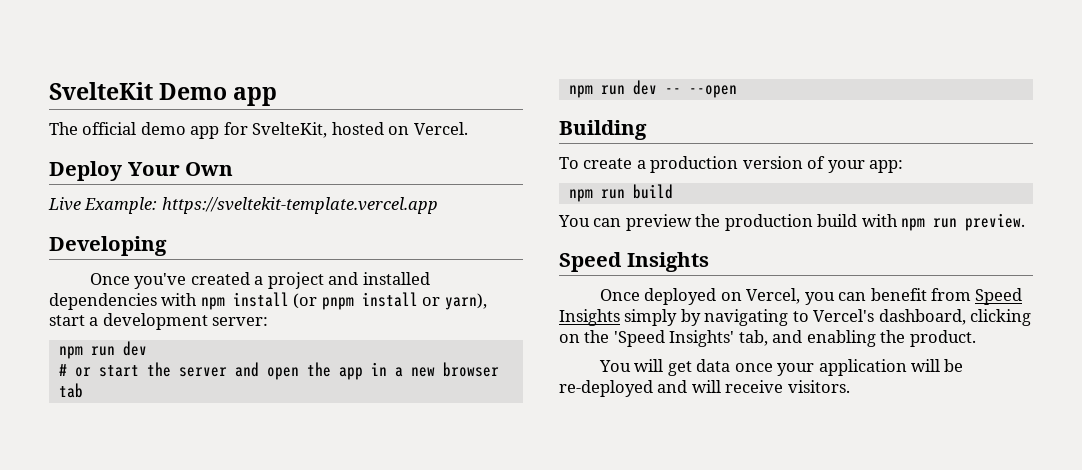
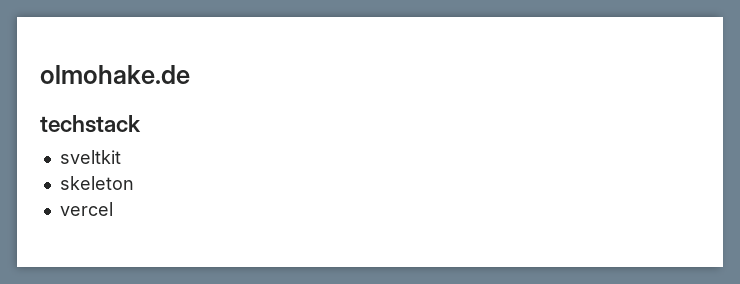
- SvelteKit Demo app
- The official demo app for SvelteKit, hosted on Vercel.
- Deploy Your Own
- Live Example: https://sveltekit-template.vercel.app
- Developing
- Once you've created a project and installed dependencies with npm install (or pnpm install or yarn), start a development server:
- npm run dev
- # or start the server and open the app in a new browser tab
- npm run dev -- --open
- Building
- To create a production version of your app:
- npm run build
- You can preview the production build with npm run preview.
- Speed Insights
- Once deployed on Vercel, you can benefit from Speed Insights simply by navigating to Vercel's dashboard, clicking on the 'Speed Insights' tab, and enabling the product.
- You will get data once your application will be re-deployed and will receive visitors.
+ olmohake.de
+ techstack
+ sveltkit
+ skeleton
+ vercel

